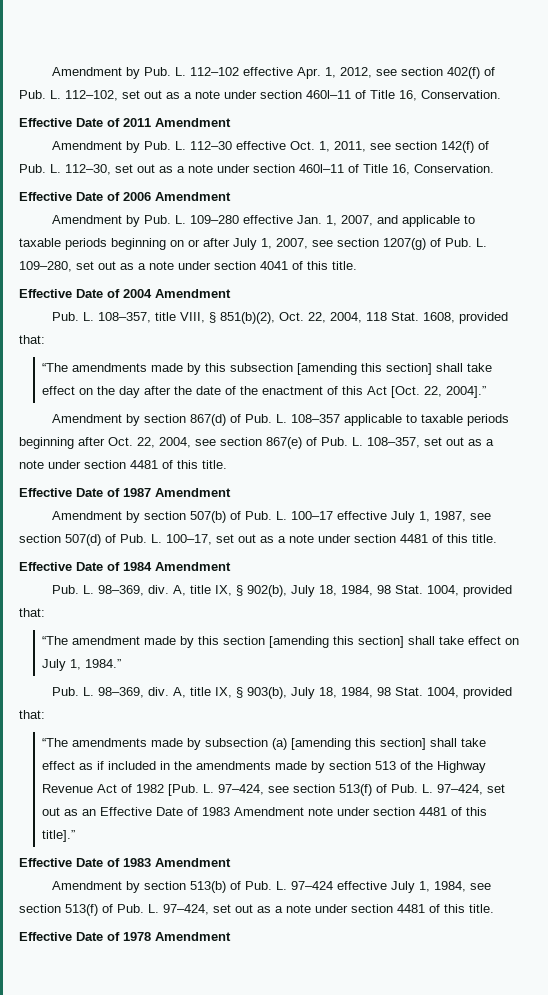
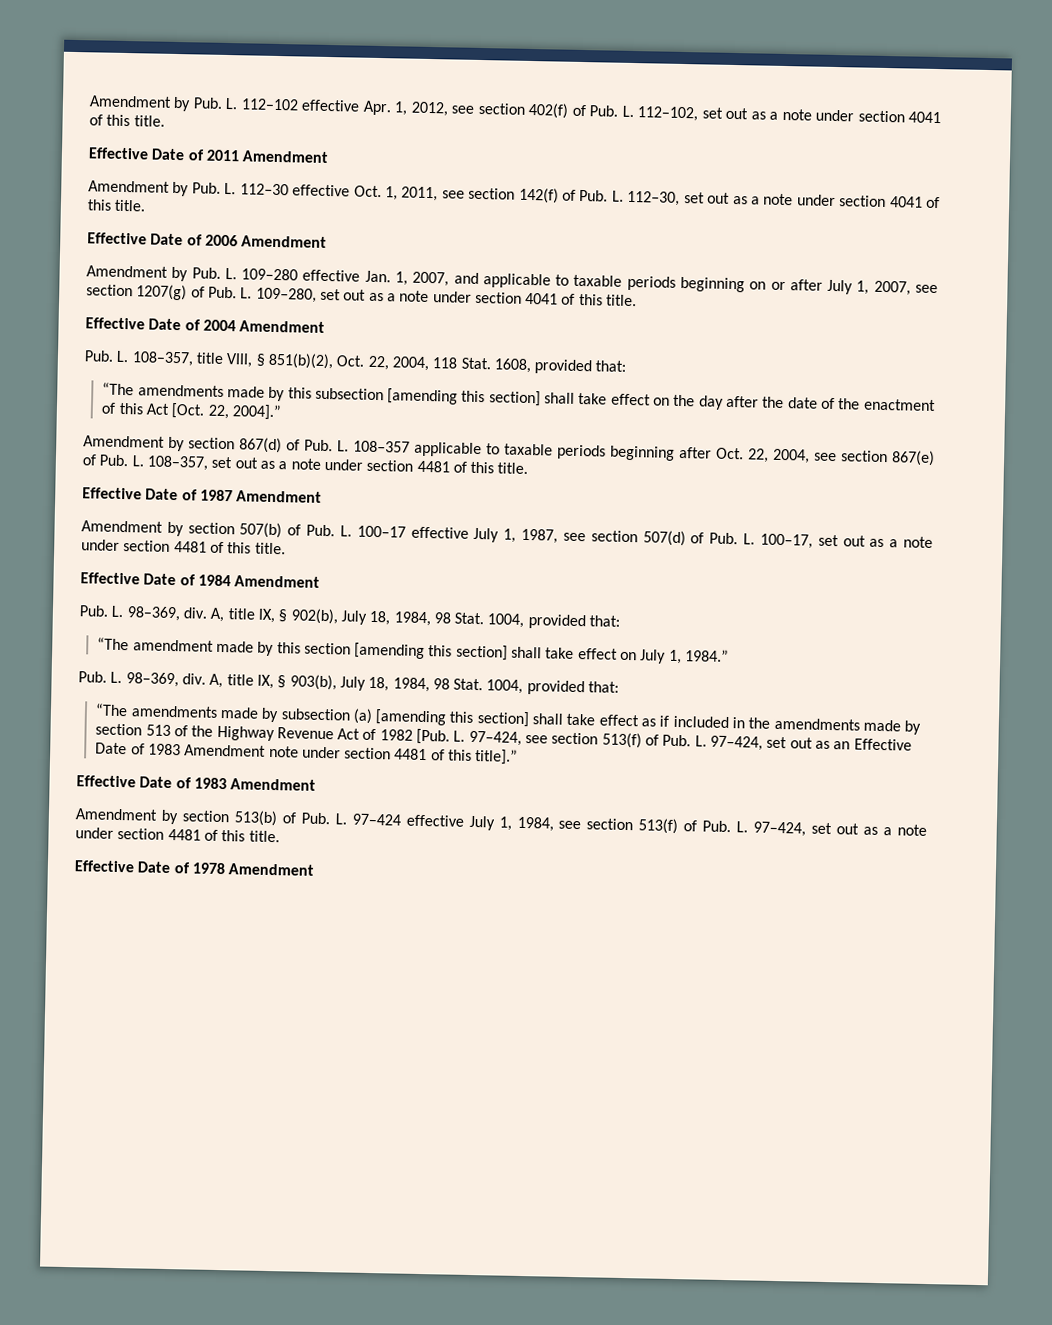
- Amendment by Pub. L. 112–102 effective Apr. 1, 2012, see section 402(f) of Pub. L. 112–102, set out as a note under section 460l–11 of Title 16, Conservation.
+ Amendment by Pub. L. 112–102 effective Apr. 1, 2012, see section 402(f) of Pub. L. 112–102, set out as a note under section 4041 of this title.
- Amendment by Pub. L. 112–30 effective Oct. 1, 2011, see section 142(f) of Pub. L. 112–30, set out as a note under section 460l–11 of Title 16, Conservation.
+ Amendment by Pub. L. 112–30 effective Oct. 1, 2011, see section 142(f) of Pub. L. 112–30, set out as a note under section 4041 of this title.

